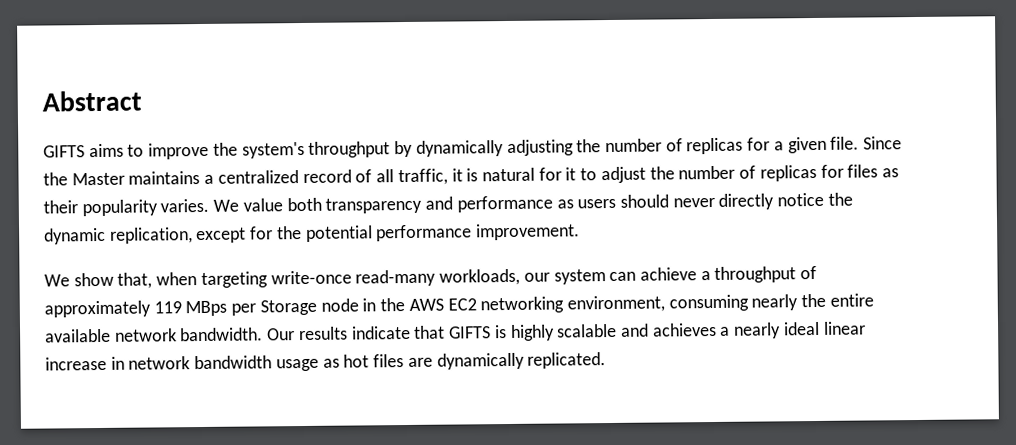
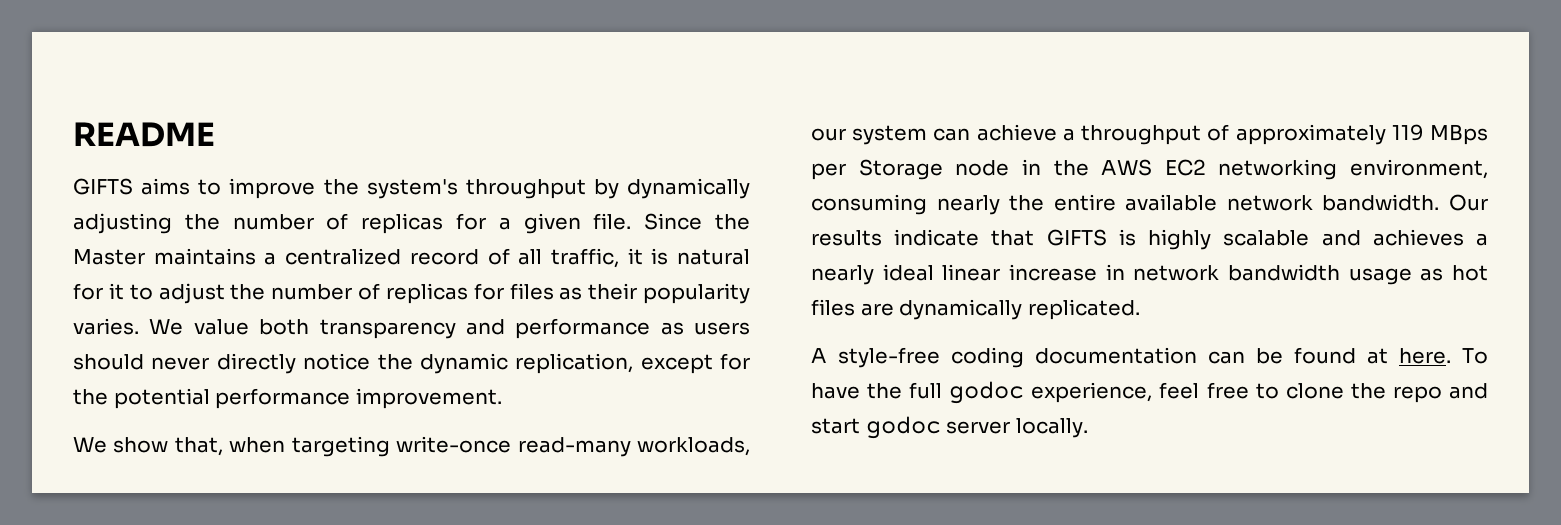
- Abstract
+ README
+ A style-free coding documentation can be found at here. To have the full godoc experience, feel free to clone the repo and start godoc server locally.

